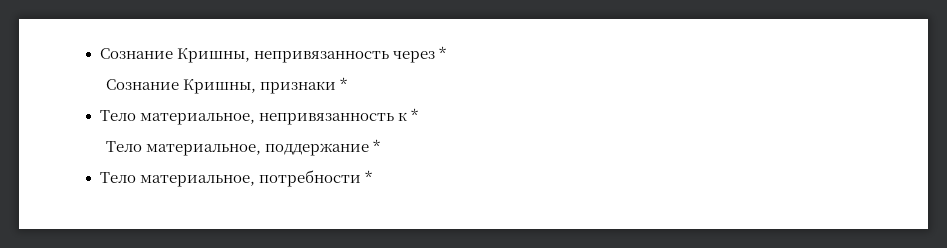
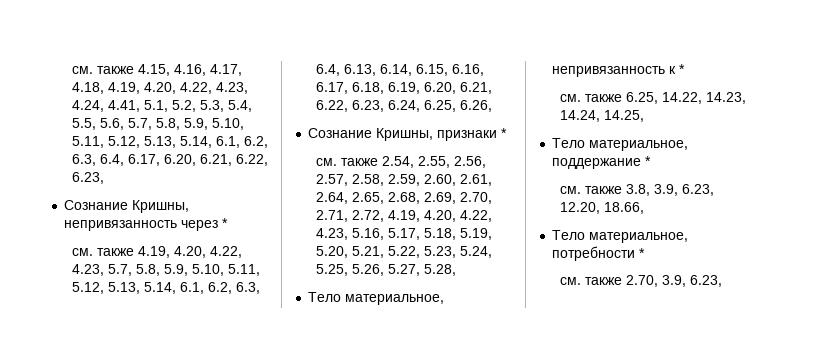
+ см. также 4.15, 4.16, 4.17, 4.18, 4.19, 4.20, 4.22, 4.23, 4.24, 4.41, 5.1, 5.2, 5.3, 5.4, 5.5, 5.6, 5.7, 5.8, 5.9, 5.10, 5.11, 5.12, 5.13, 5.14, 6.1, 6.2, 6.3, 6.4, 6.17, 6.20, 6.21, 6.22, 6.23,
+ см. также 4.19, 4.20, 4.22, 4.23, 5.7, 5.8, 5.9, 5.10, 5.11, 5.12, 5.13, 5.14, 6.1, 6.2, 6.3, 6.4, 6.13, 6.14, 6.15, 6.16, 6.17, 6.18, 6.19, 6.20, 6.21, 6.22, 6.23, 6.24, 6.25, 6.26,
  Сознание Кришны, признаки *
+ см. также 2.54, 2.55, 2.56, 2.57, 2.58, 2.59, 2.60, 2.61, 2.64, 2.65, 2.68, 2.69, 2.70, 2.71, 2.72, 4.19, 4.20, 4.22, 4.23, 5.16, 5.17, 5.18, 5.19, 5.20, 5.21, 5.22, 5.23, 5.24, 5.25, 5.26, 5.27, 5.28,
+ см. также 6.25, 14.22, 14.23, 14.24, 14.25,
  Тело материальное, поддержание *
+ см. также 3.8, 3.9, 6.23, 12.20, 18.66,
+ см. также 2.70, 3.9, 6.23,

